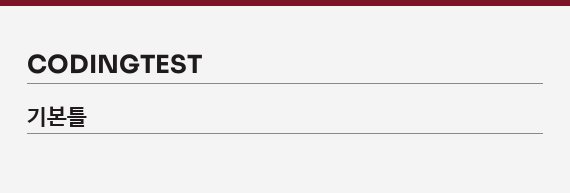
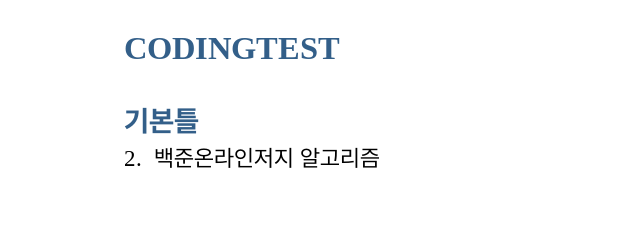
+ 2. 백준온라인저지 알고리즘

